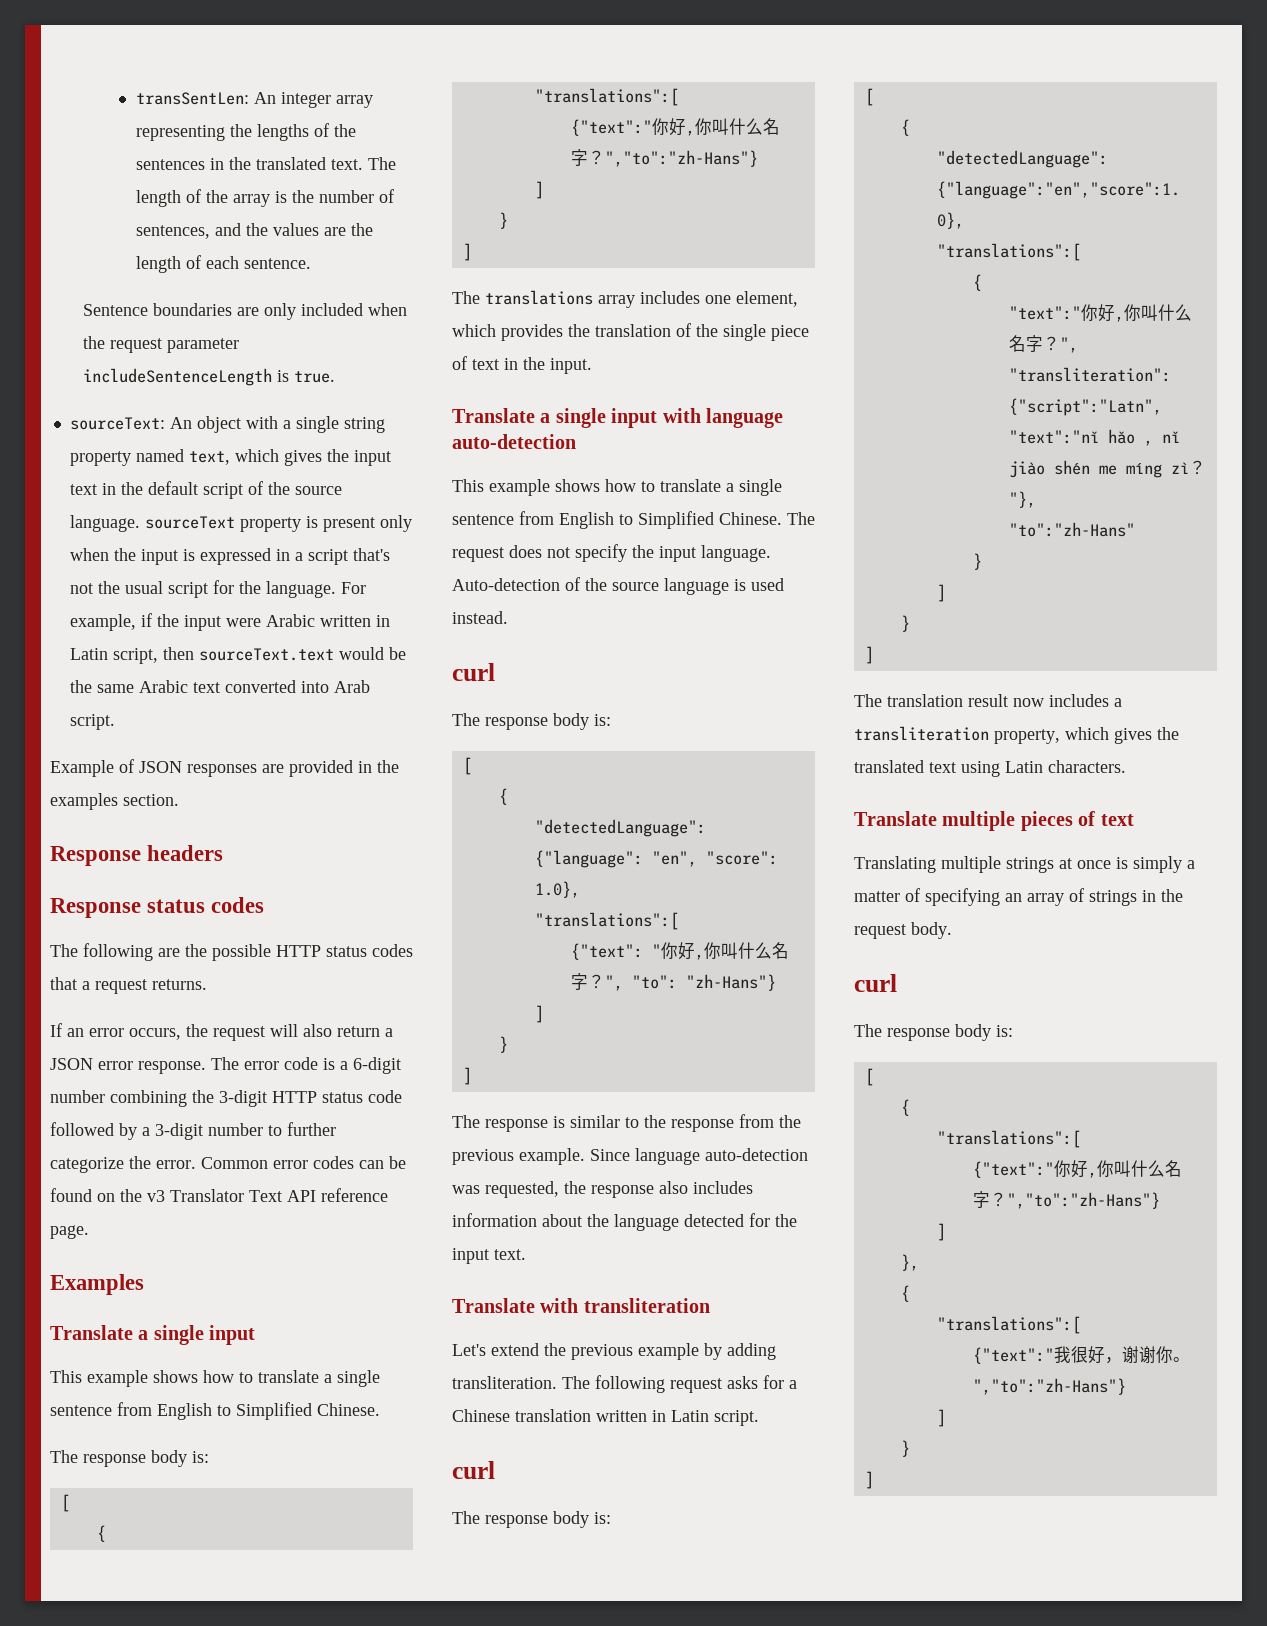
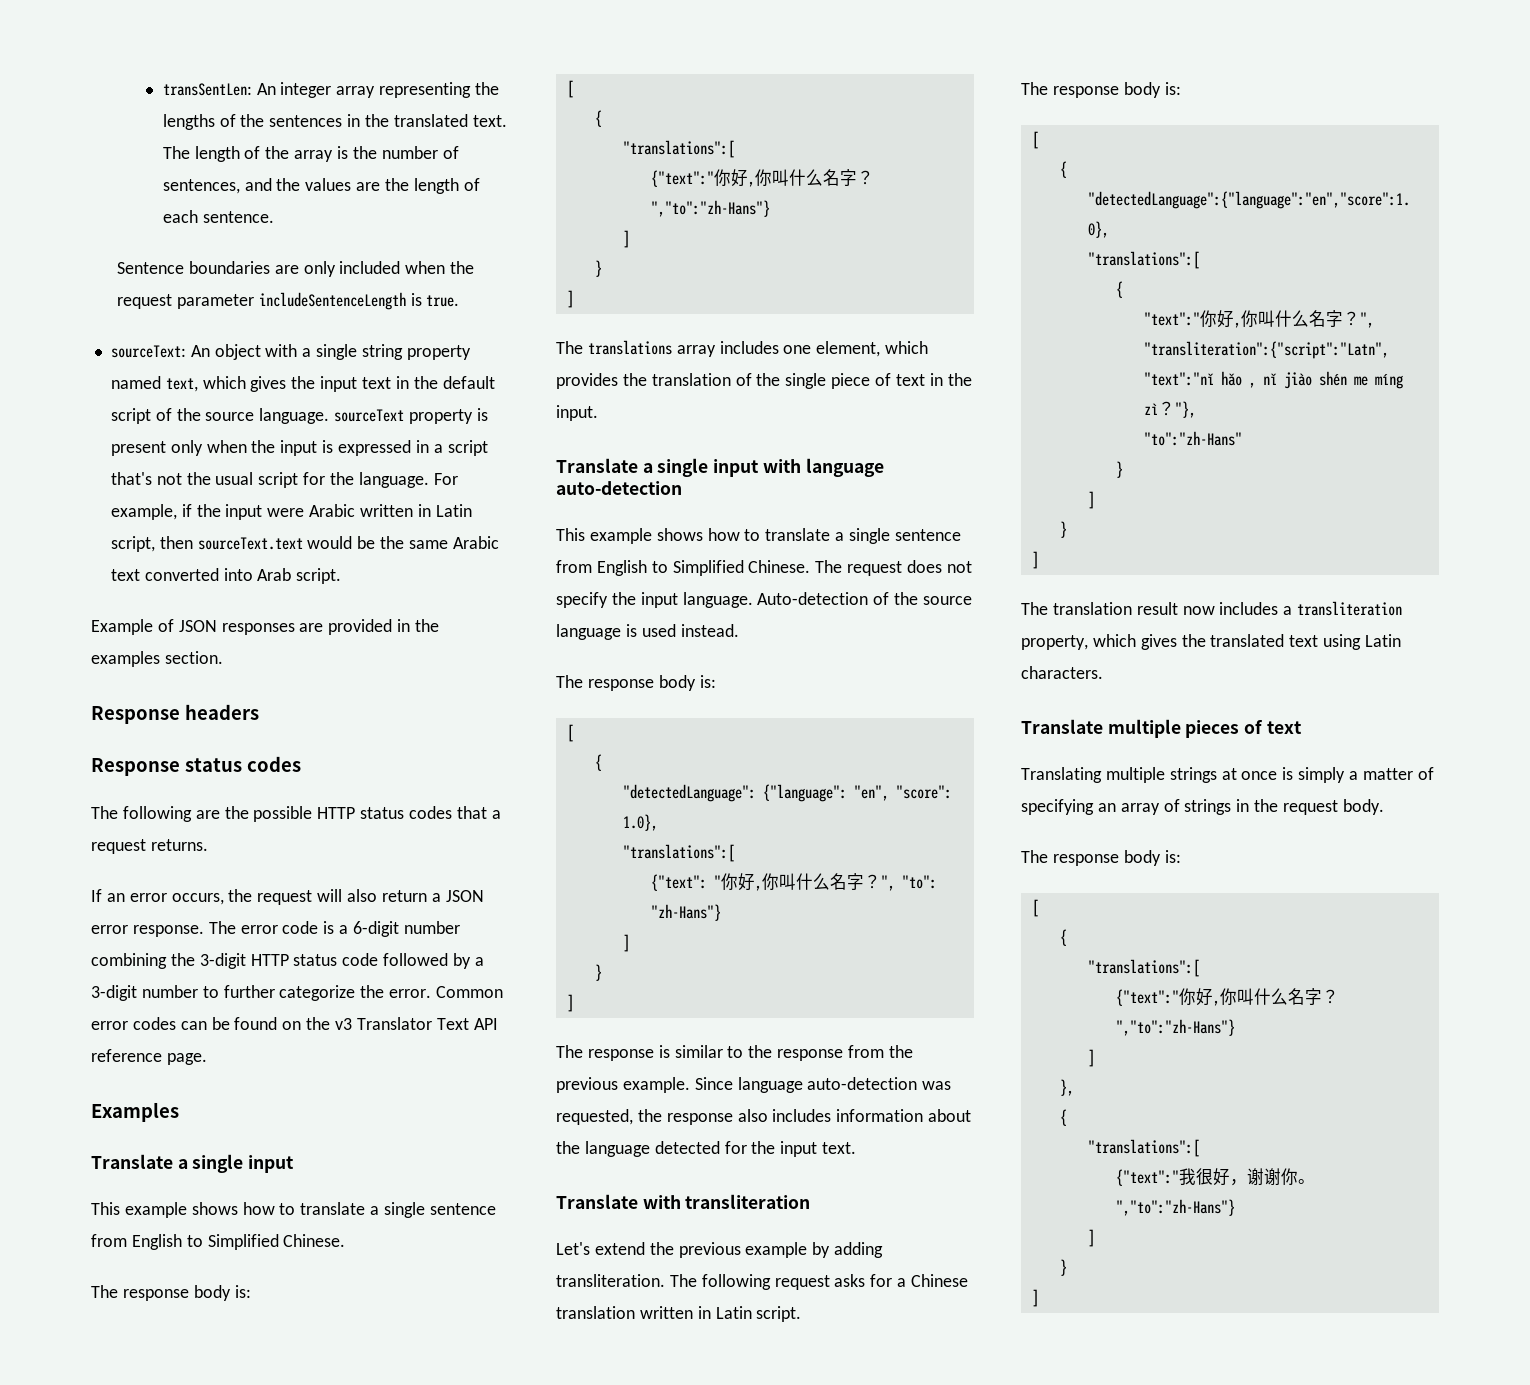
  Auto-detection of the source language is used instead.
- curl
  The following request asks for a Chinese translation written in Latin script.
- curl
  Translating multiple strings at once is simply a matter of specifying an array of strings in the request body.
- curl

